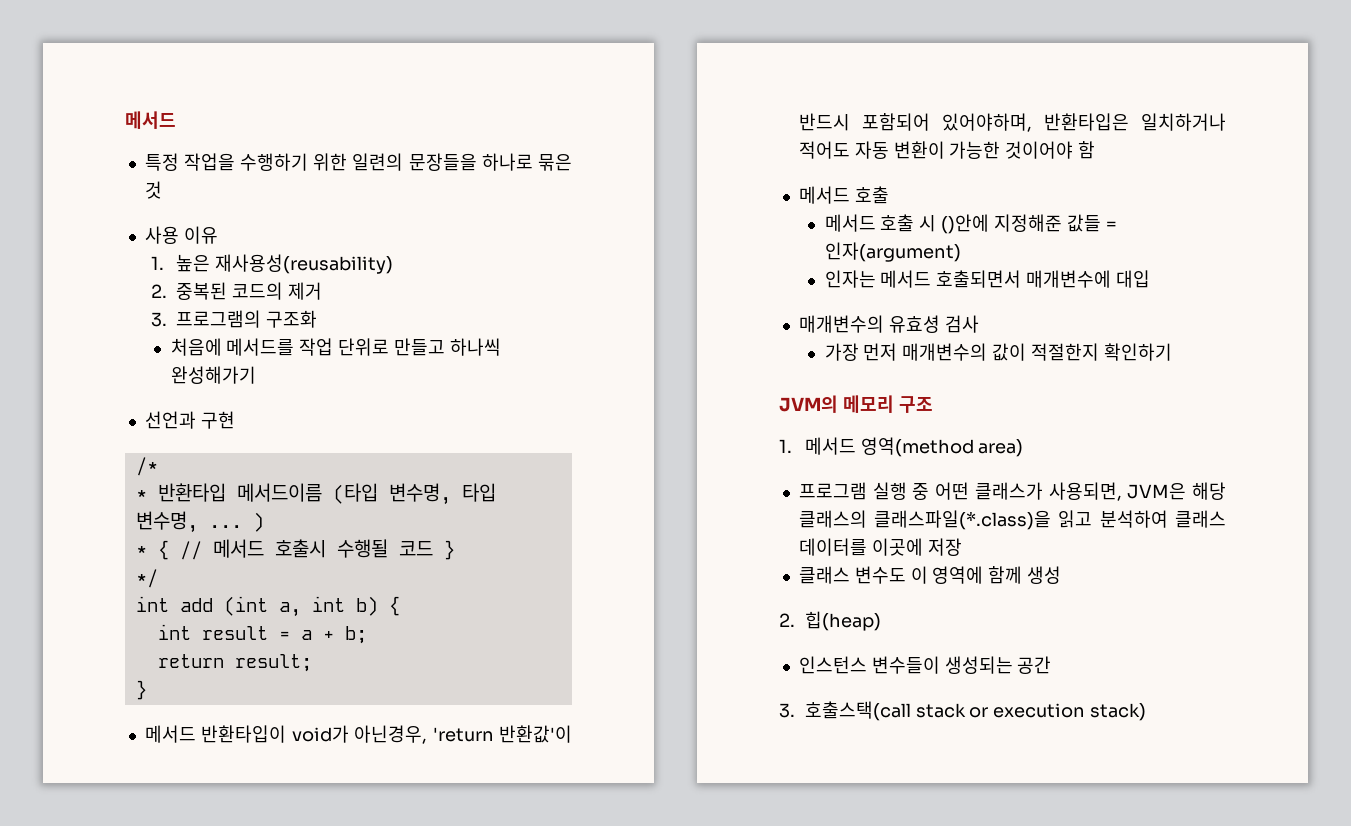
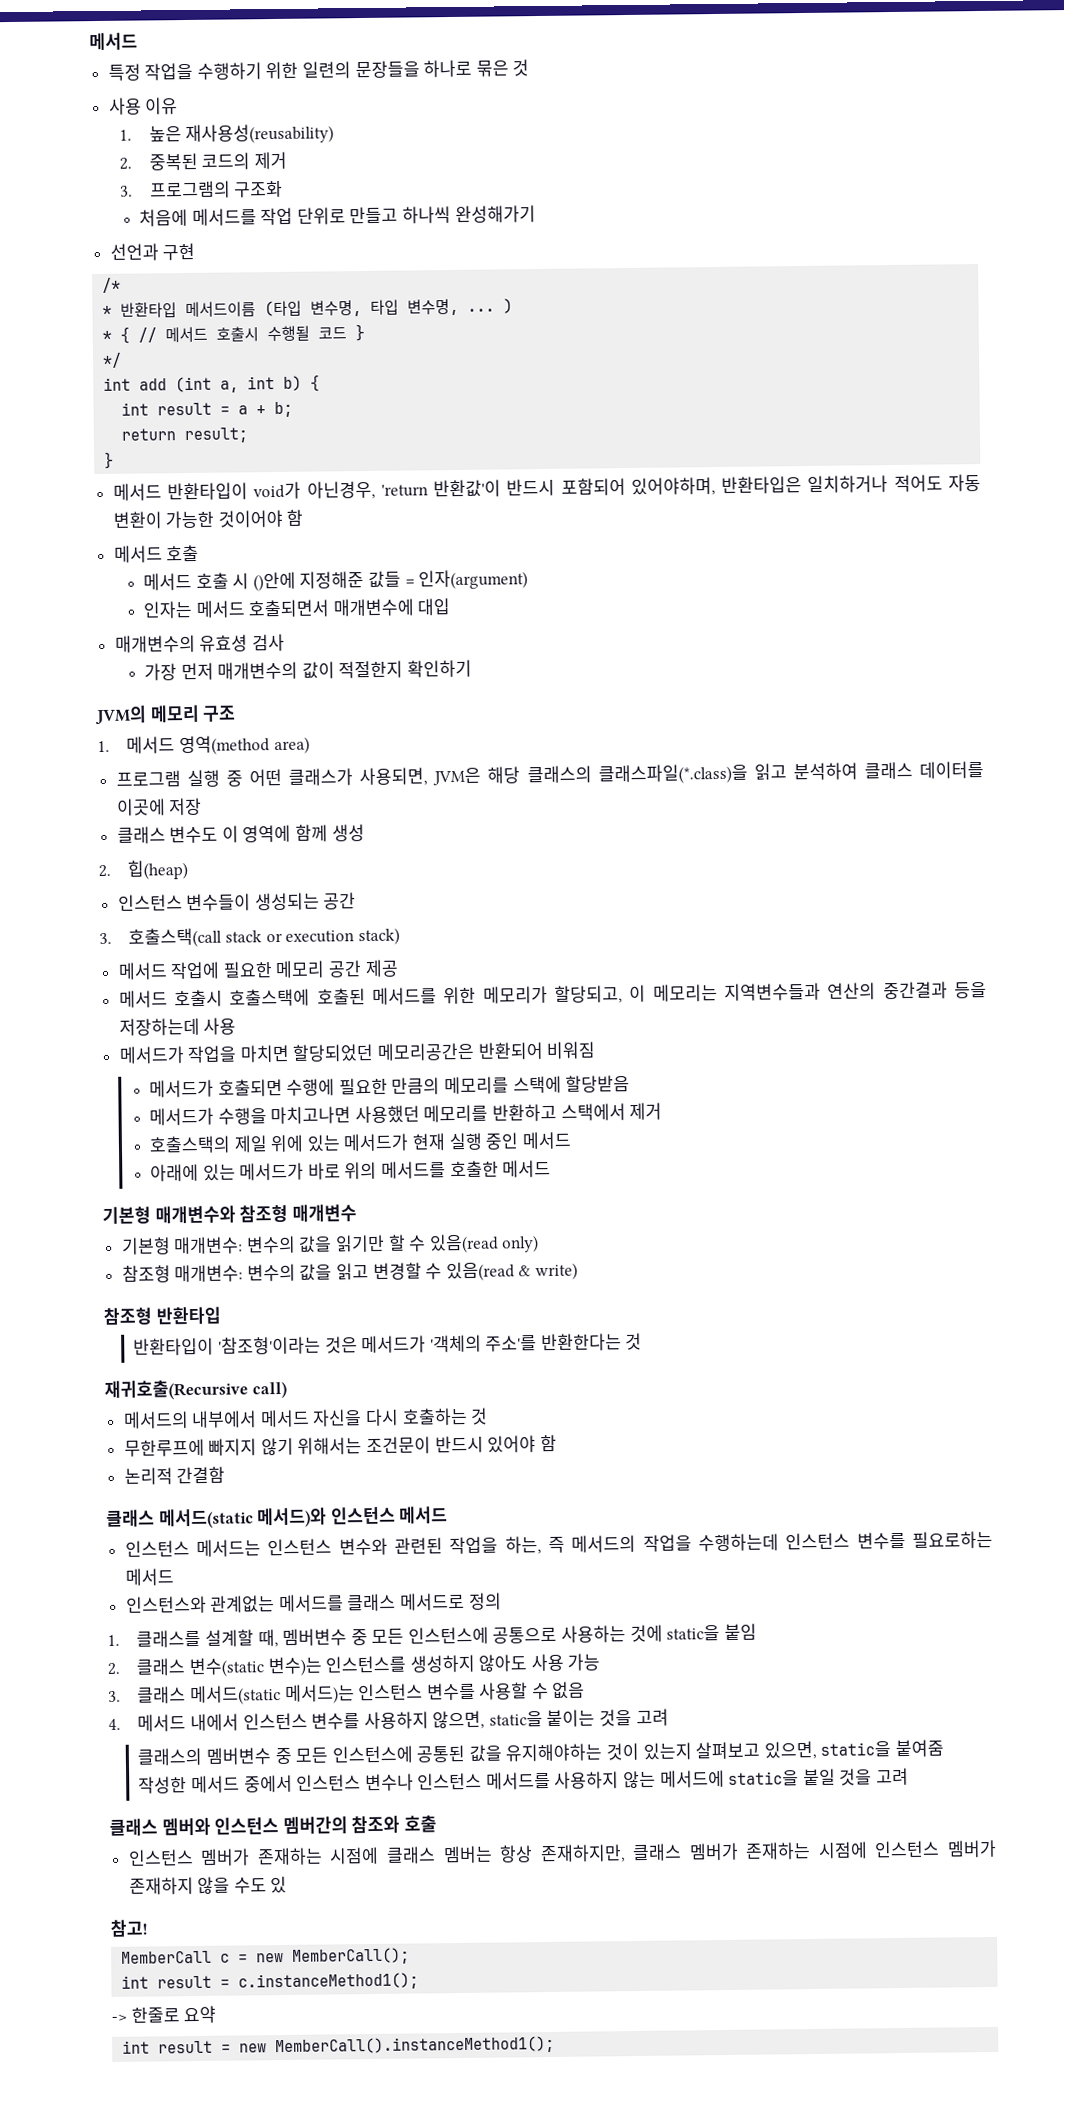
+ 메서드 작업에 필요한 메모리 공간 제공
+ 메서드 호출시 호출스택에 호출된 메서드를 위한 메모리가 할당되고, 이 메모리는 지역변수들과 연산의 중간결과 등을 저장하는데 사용
+ 메서드가 작업을 마치면 할당되었던 메모리공간은 반환되어 비워짐
+ 메서드가 호출되면 수행에 필요한 만큼의 메모리를 스택에 할당받음
+ 메서드가 수행을 마치고나면 사용했던 메모리를 반환하고 스택에서 제거
+ 호출스택의 제일 위에 있는 메서드가 현재 실행 중인 메서드
+ 아래에 있는 메서드가 바로 위의 메서드를 호출한 메서드
+ 기본형 매개변수와 참조형 매개변수
+ 기본형 매개변수: 변수의 값을 읽기만 할 수 있음(read only)
+ 참조형 매개변수: 변수의 값을 읽고 변경할 수 있음(read & write)
+ 참조형 반환타입
+ 반환타입이 '참조형'이라는 것은 메서드가 '객체의 주소'를 반환한다는 것
+ 재귀호출(Recursive call)
+ 메서드의 내부에서 메서드 자신을 다시 호출하는 것
+ 무한루프에 빠지지 않기 위해서는 조건문이 반드시 있어야 함
+ 논리적 간결함
+ 클래스 메서드(static 메서드)와 인스턴스 메서드
+ 인스턴스 메서드는 인스턴스 변수와 관련된 작업을 하는, 즉 메서드의 작업을 수행하는데 인스턴스 변수를 필요로하는 메서드
+ 인스턴스와 관계없는 메서드를 클래스 메서드로 정의
+ 1. 클래스를 설계할 때, 멤버변수 중 모든 인스턴스에 공통으로 사용하는 것에 static을 붙임
+ 2. 클래스 변수(static 변수)는 인스턴스를 생성하지 않아도 사용 가능
+ 3. 클래스 메서드(static 메서드)는 인스턴스 변수를 사용할 수 없음
+ 4. 메서드 내에서 인스턴스 변수를 사용하지 않으면, static을 붙이는 것을 고려
+ 클래스의 멤버변수 중 모든 인스턴스에 공통된 값을 유지해야하는 것이 있는지 살펴보고 있으면, static을 붙여줌 작성한 메서드 중에서 인스턴스 변수나 인스턴스 메서드를 사용하지 않는 메서드에 static을 붙일 것을 고려
+ 클래스 멤버와 인스턴스 멤버간의 참조와 호출
+ 인스턴스 멤버가 존재하는 시점에 클래스 멤버는 항상 존재하지만, 클래스 멤버가 존재하는 시점에 인스턴스 멤버가 존재하지 않을 수도 있
+ 참고!
+ MemberCall c = new MemberCall();
+ int result = c.instanceMethod1();
+ -> 한줄로 요약
+ int result = new MemberCall().instanceMethod1();

